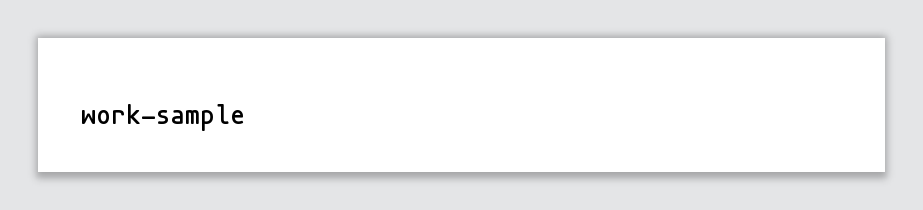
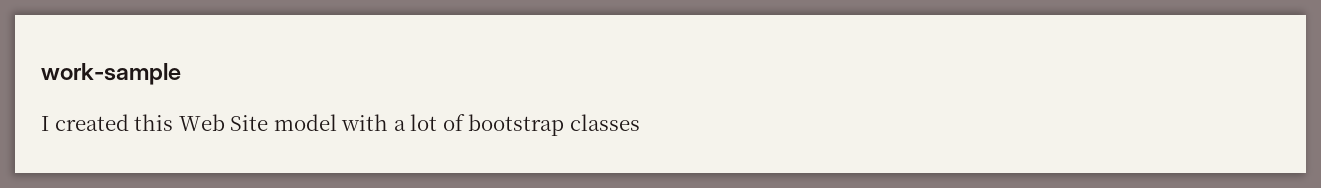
+ I created this Web Site model with a lot of bootstrap classes

